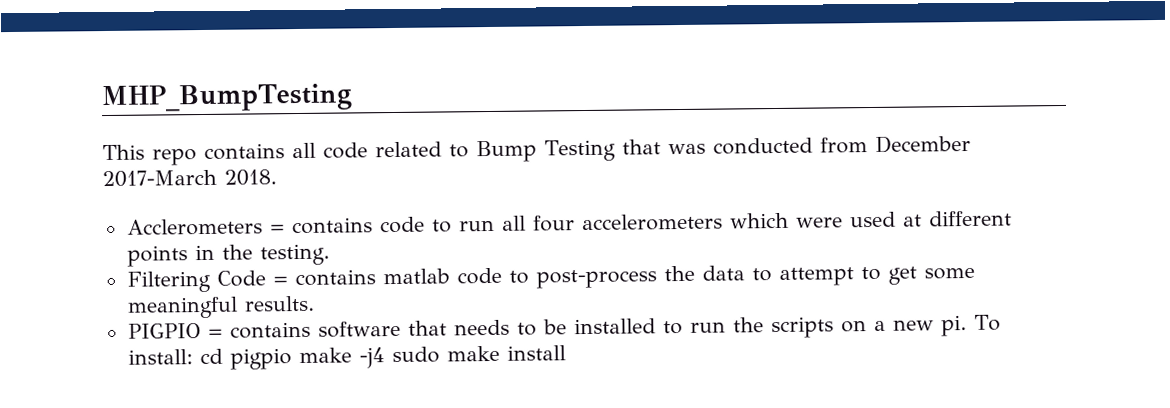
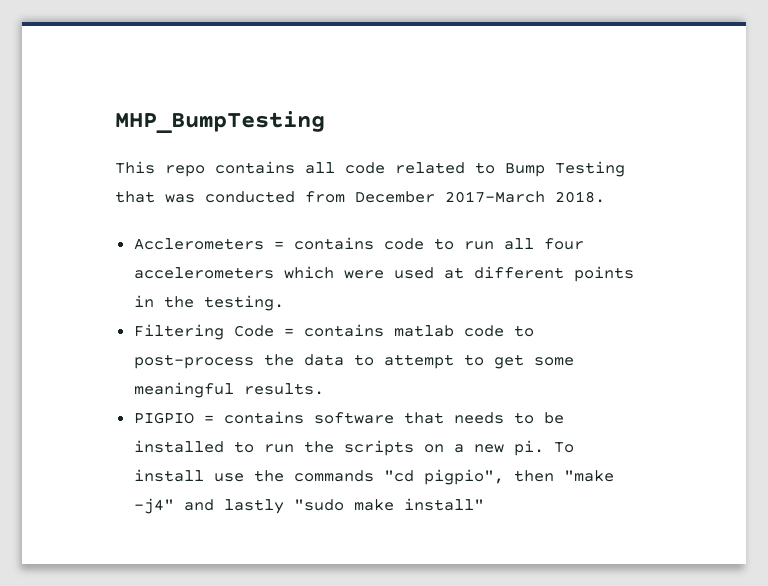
- To install: cd pigpio make -j4 sudo make install
+ To install use the commands "cd pigpio", then "make -j4" and lastly "sudo make install"

